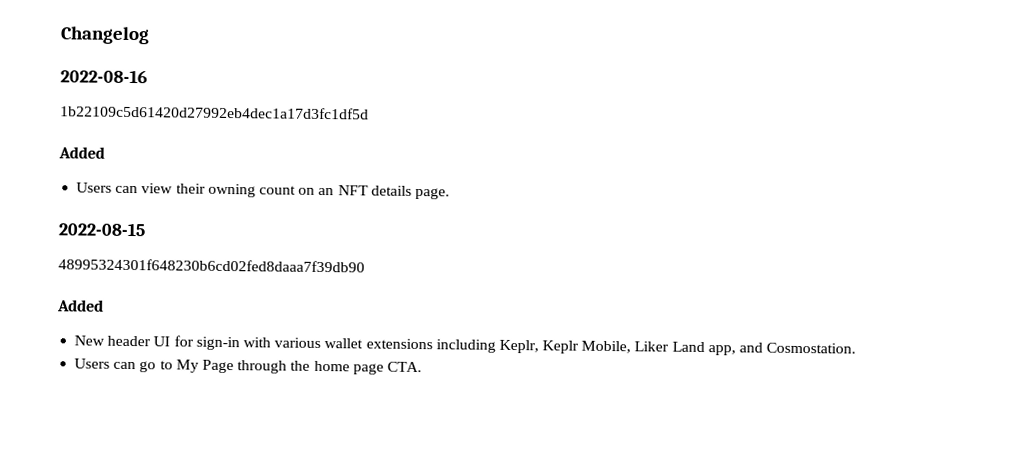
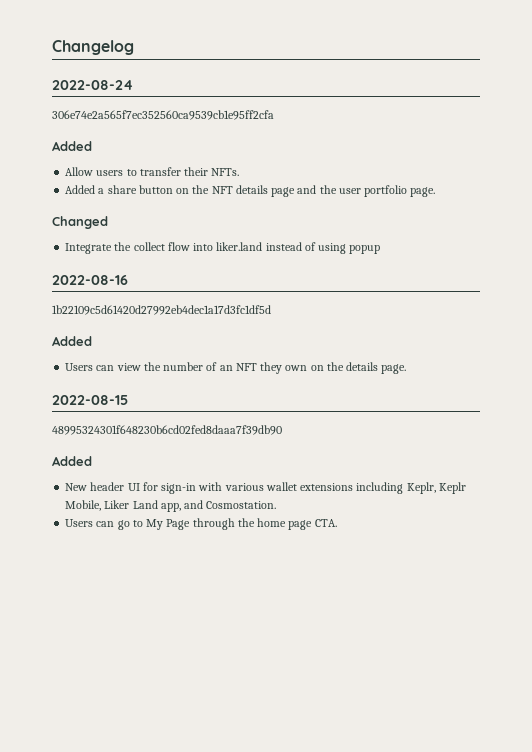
+ 2022-08-24
+ 306e74e2a565f7ec352560ca9539cb1e95ff2cfa
+ Added
+ Allow users to transfer their NFTs.
+ Added a share button on the NFT details page and the user portfolio page.
+ Changed
+ Integrate the collect flow into liker.land instead of using popup
- Users can view their owning count on an NFT details page.
+ Users can view the number of an NFT they own on the details page.

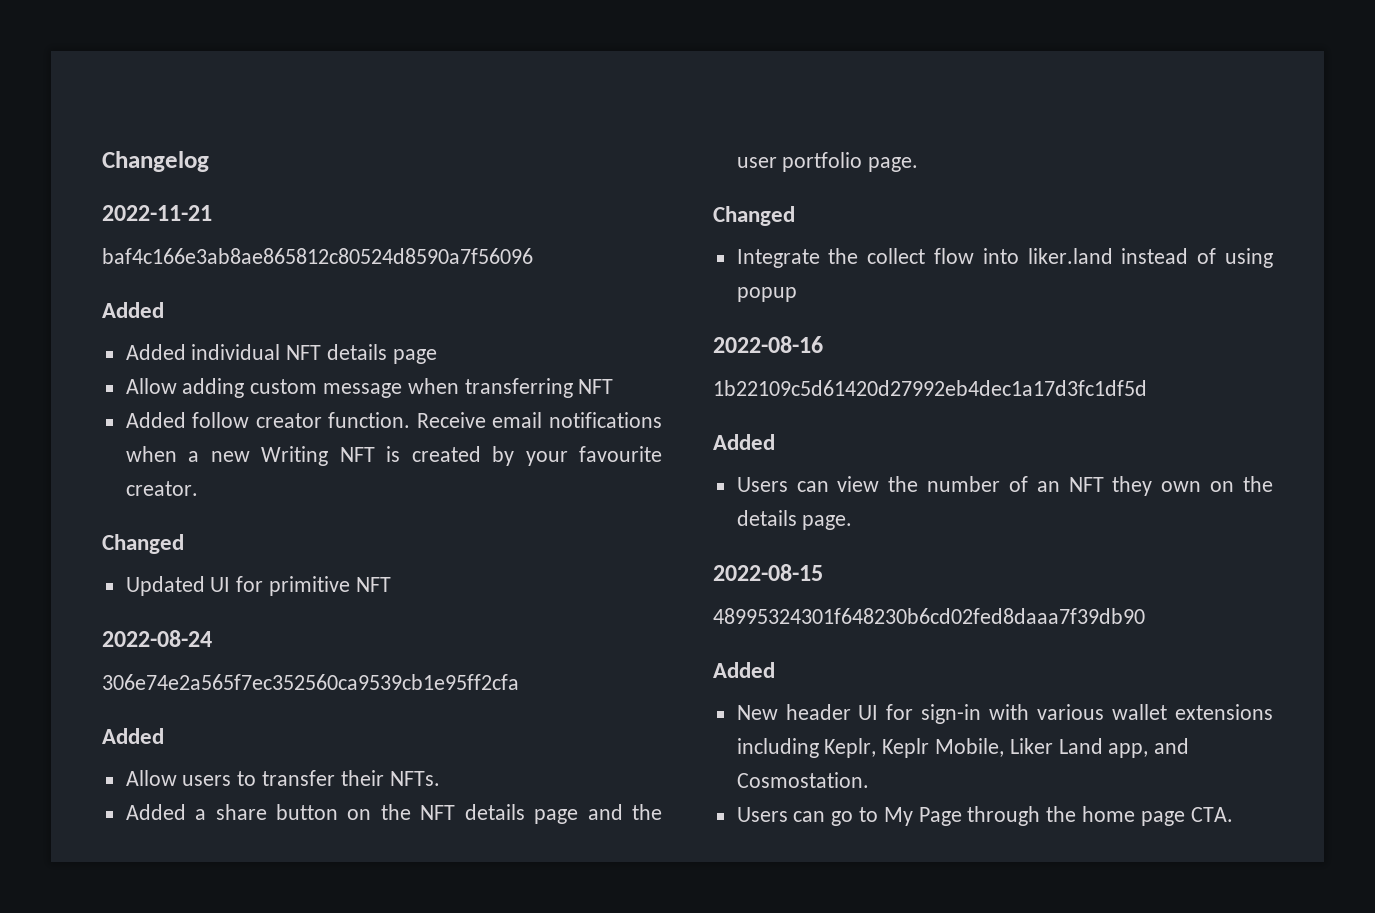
+ 2022-11-21
+ baf4c166e3ab8ae865812c80524d8590a7f56096
+ Added
+ Added individual NFT details page
+ Allow adding custom message when transferring NFT
+ Added follow creator function. Receive email notifications when a new Writing NFT is created by your favourite creator.
+ Changed
+ Updated UI for primitive NFT

